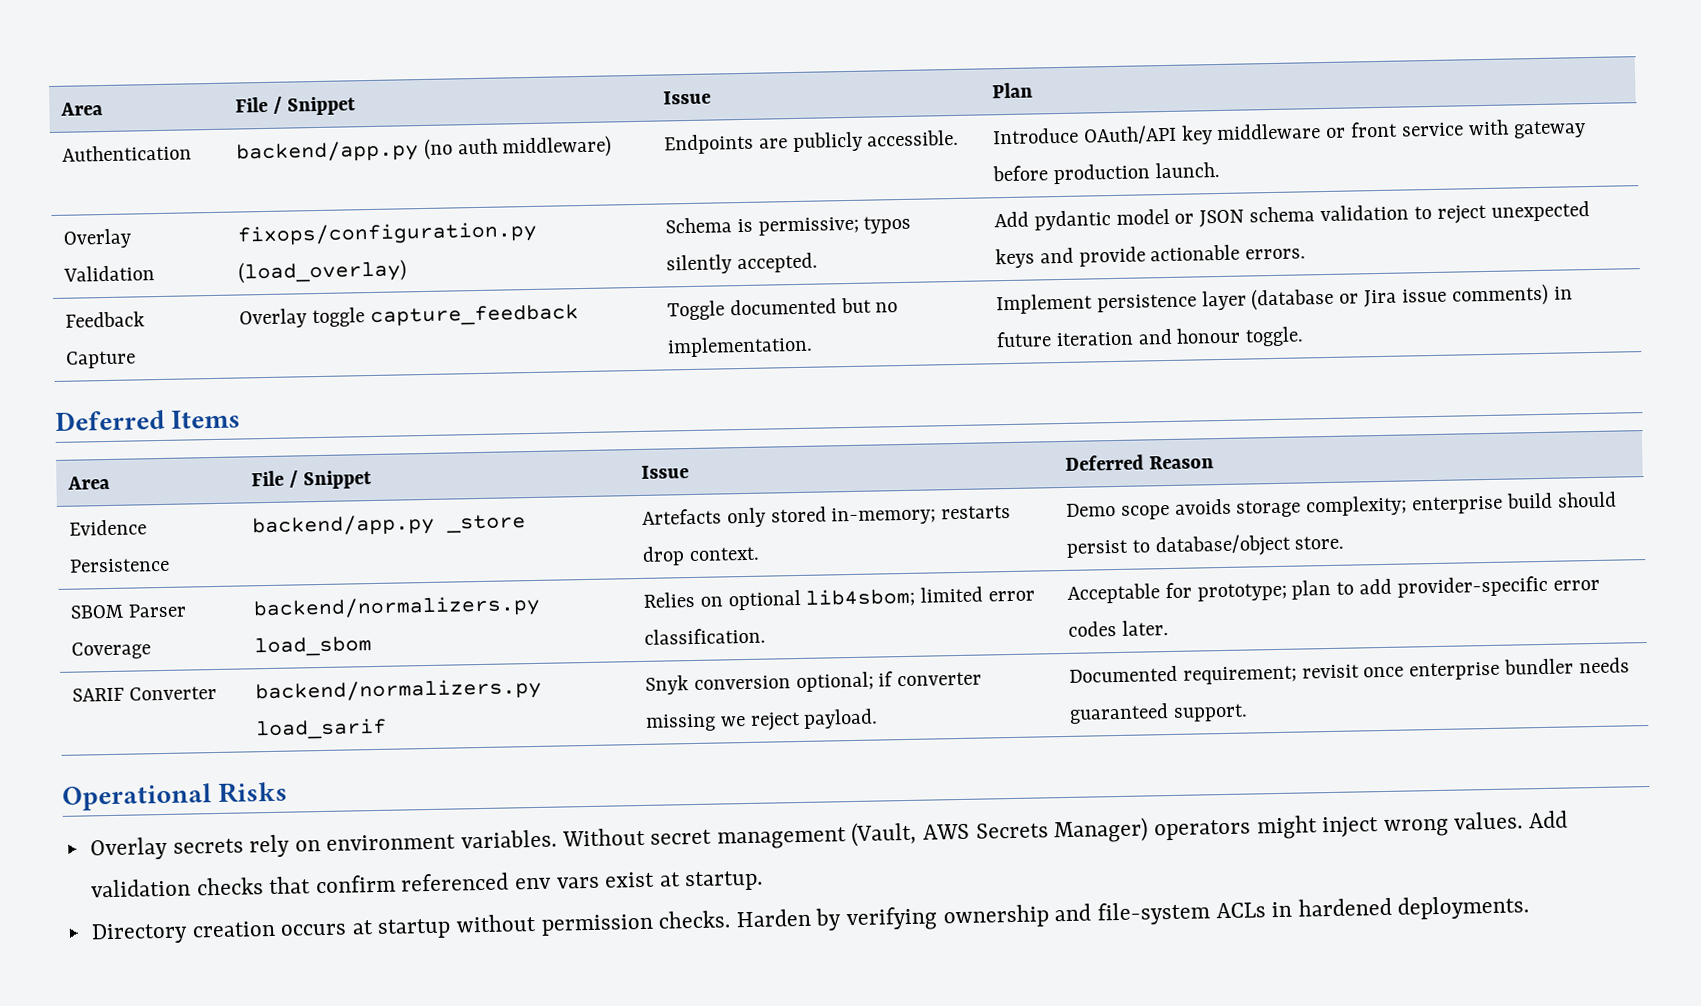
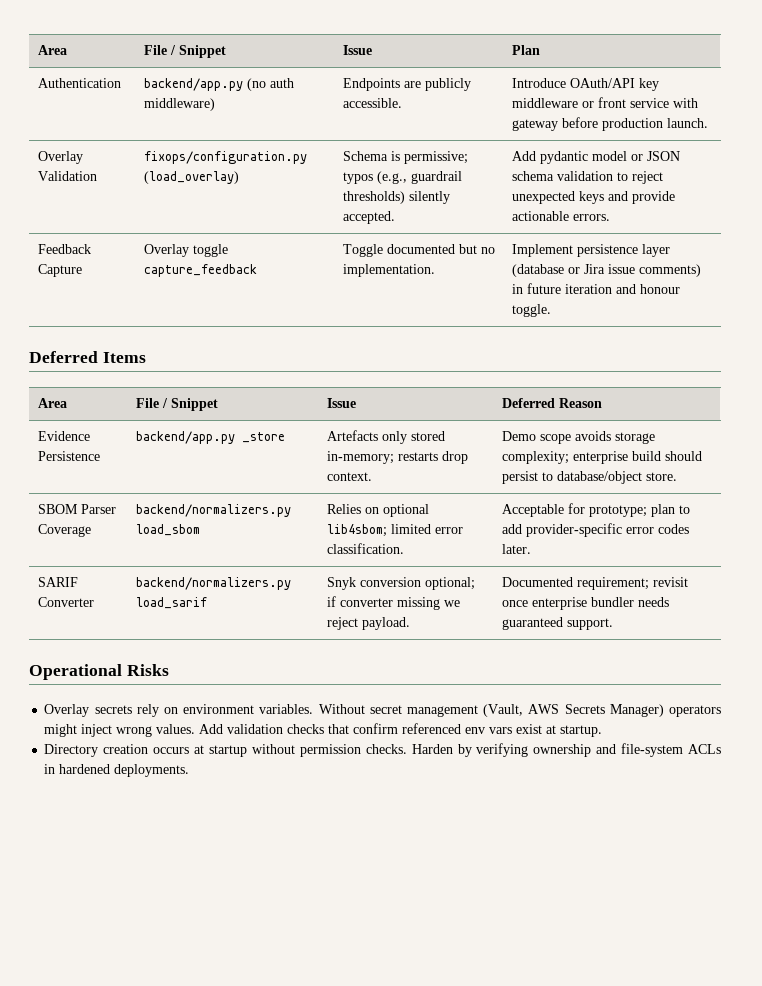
- Overlay Validation | fixops/configuration.py (load_overlay) | Schema is permissive; typos silently accepted. | Add pydantic model or JSON schema validation to reject unexpected keys and provide actionable errors.
+ Overlay Validation | fixops/configuration.py (load_overlay) | Schema is permissive; typos (e.g., guardrail thresholds) silently accepted. | Add pydantic model or JSON schema validation to reject unexpected keys and provide actionable errors.

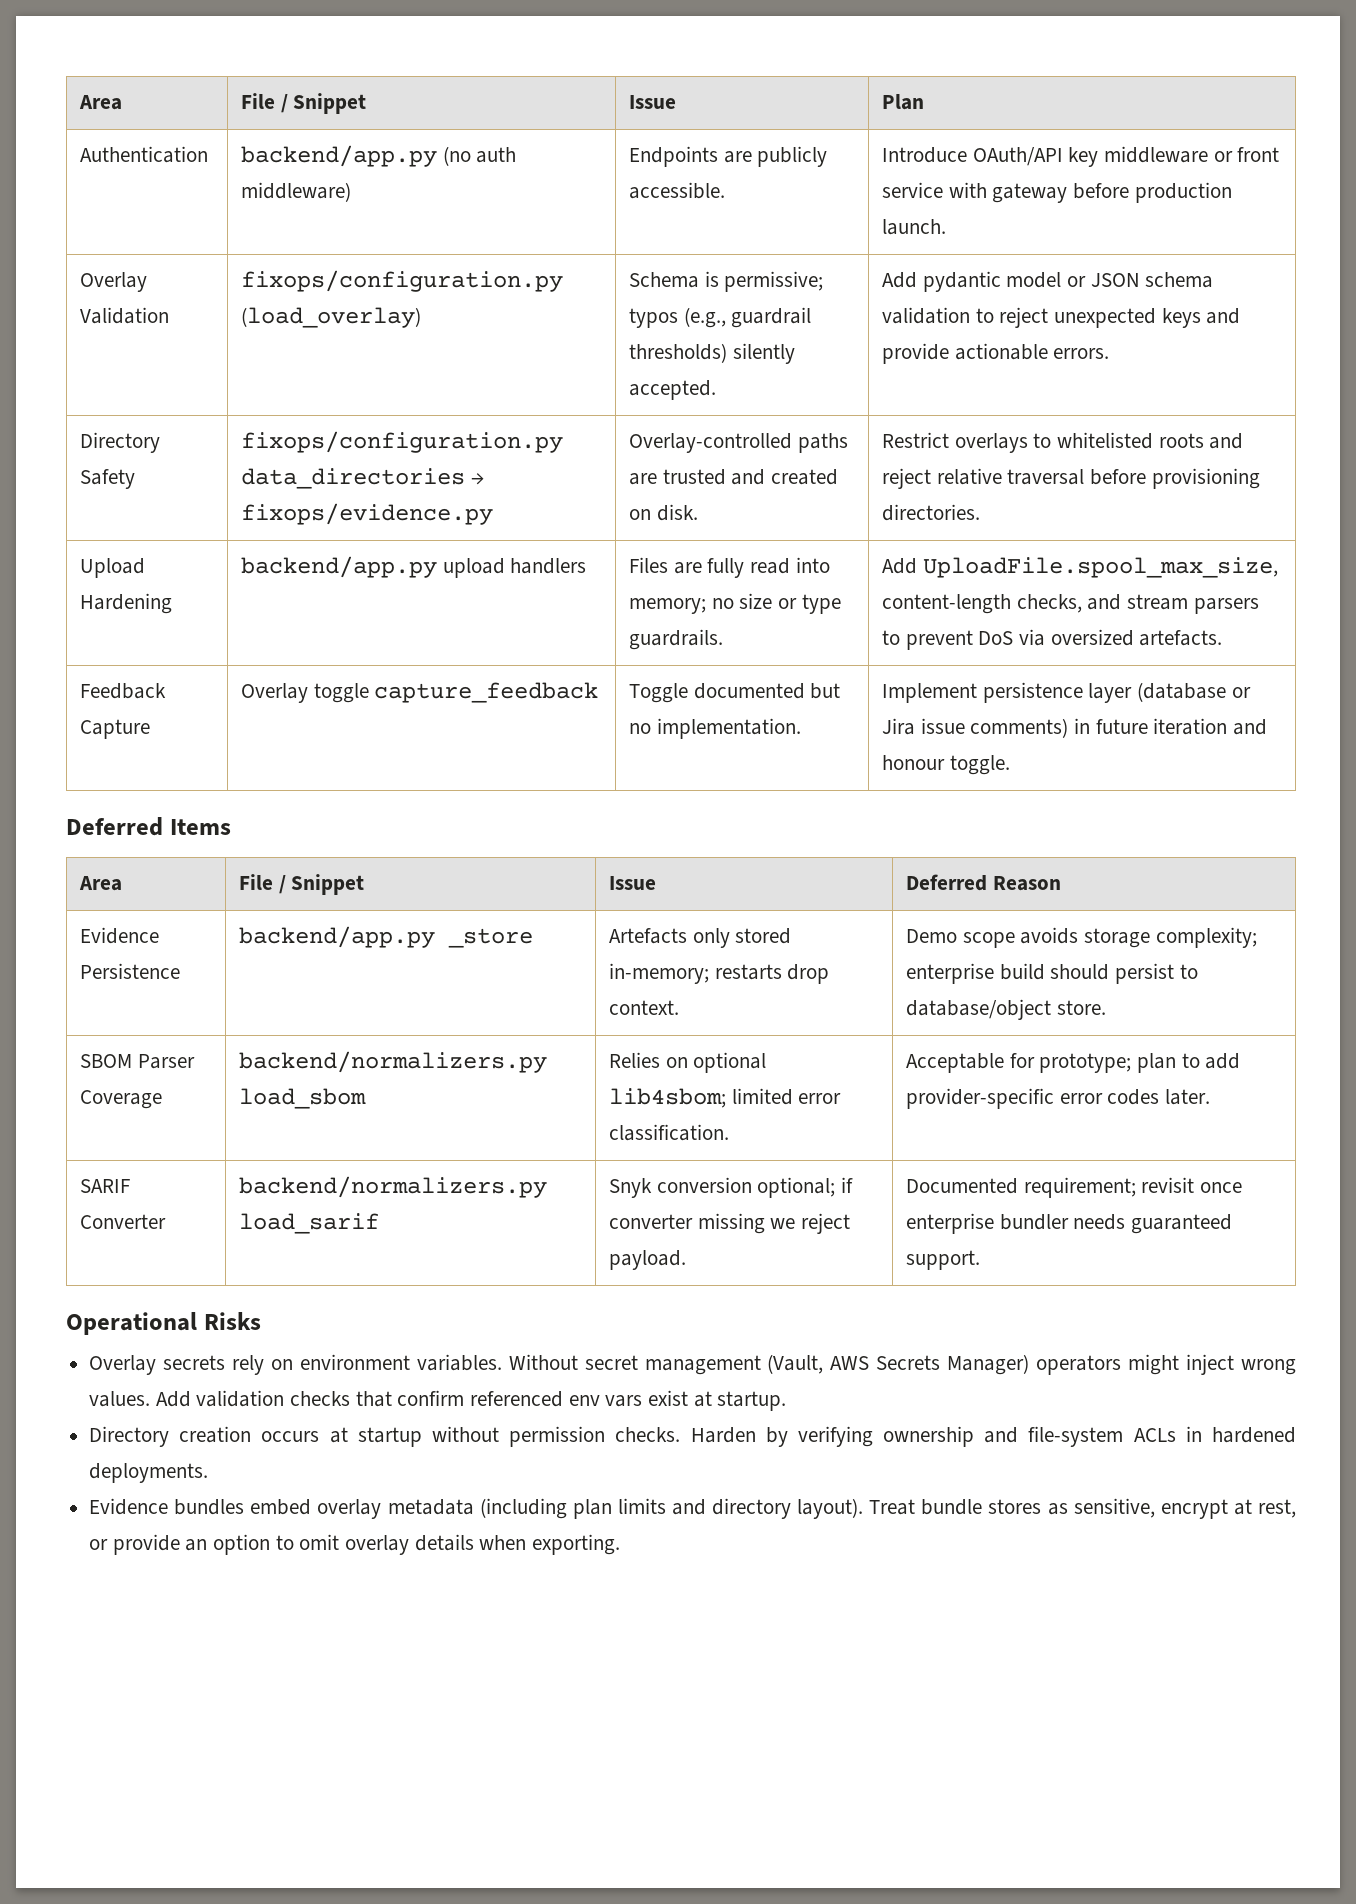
+ Directory Safety | fixops/configuration.py data_directories → fixops/evidence.py | Overlay-controlled paths are trusted and created on disk. | Restrict overlays to whitelisted roots and reject relative traversal before provisioning directories.
+ Upload Hardening | backend/app.py upload handlers | Files are fully read into memory; no size or type guardrails. | Add UploadFile.spool_max_size, content-length checks, and stream parsers to prevent DoS via oversized artefacts.
+ Evidence bundles embed overlay metadata (including plan limits and directory layout). Treat bundle stores as sensitive, encrypt at rest, or provide an option to omit overlay details when exporting.

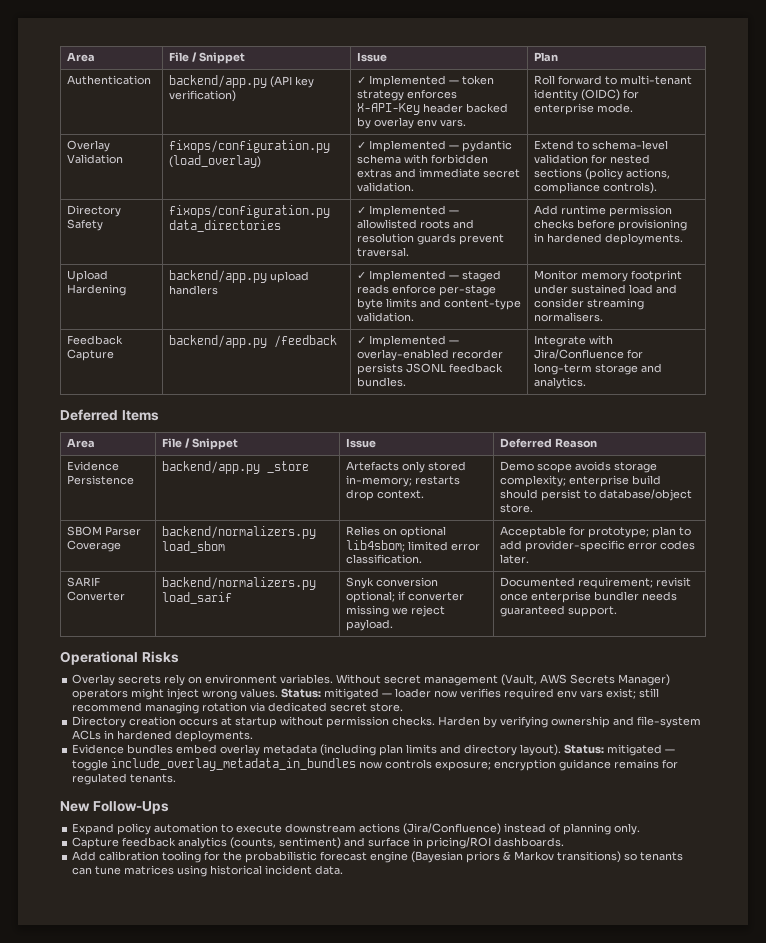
- Authentication | backend/app.py (no auth middleware) | Endpoints are publicly accessible. | Introduce OAuth/API key middleware or front service with gateway before production launch.
- Overlay Validation | fixops/configuration.py (load_overlay) | Schema is permissive; typos (e.g., guardrail thresholds) silently accepted. | Add pydantic model or JSON schema validation to reject unexpected keys and provide actionable errors.
- Directory Safety | fixops/configuration.py data_directories → fixops/evidence.py | Overlay-controlled paths are trusted and created on disk. | Restrict overlays to whitelisted roots and reject relative traversal before provisioning directories.
+ Authentication | backend/app.py (API key verification) | ✓ Implemented — token strategy enforces X-API-Key header backed by overlay env vars. | Roll forward to multi-tenant identity (OIDC) for enterprise mode.
+ Overlay Validation | fixops/configuration.py (load_overlay) | ✓ Implemented — pydantic schema with forbidden extras and immediate secret validation. | Extend to schema-level validation for nested sections (policy actions, compliance controls).
+ Directory Safety | fixops/configuration.py data_directories | ✓ Implemented — allowlisted roots and resolution guards prevent traversal. | Add runtime permission checks before provisioning in hardened deployments.
- Upload Hardening | backend/app.py upload handlers | Files are fully read into memory; no size or type guardrails. | Add UploadFile.spool_max_size, content-length checks, and stream parsers to prevent DoS via oversized artefacts.
- Feedback Capture | Overlay toggle capture_feedback | Toggle documented but no implementation. | Implement persistence layer (database or Jira issue comments) in future iteration and honour toggle.
+ Upload Hardening | backend/app.py upload handlers | ✓ Implemented — staged reads enforce per-stage byte limits and content-type validation. | Monitor memory footprint under sustained load and consider streaming normalisers.
+ Feedback Capture | backend/app.py /feedback | ✓ Implemented — overlay-enabled recorder persists JSONL feedback bundles. | Integrate with Jira/Confluence for long-term storage and analytics.
- Add validation checks that confirm referenced env vars exist at startup.
+ Status: mitigated — loader now verifies required env vars exist; still recommend managing rotation via dedicated secret store.
- Treat bundle stores as sensitive, encrypt at rest, or provide an option to omit overlay details when exporting.
+ Status: mitigated — toggle include_overlay_metadata_in_bundles now controls exposure; encryption guidance remains for regulated tenants.
+ New Follow-Ups
+ Expand policy automation to execute downstream actions (Jira/Confluence) instead of planning only.
+ Capture feedback analytics (counts, sentiment) and surface in pricing/ROI dashboards.
+ Add calibration tooling for the probabilistic forecast engine (Bayesian priors & Markov transitions) so tenants can tune matrices using historical incident data.

